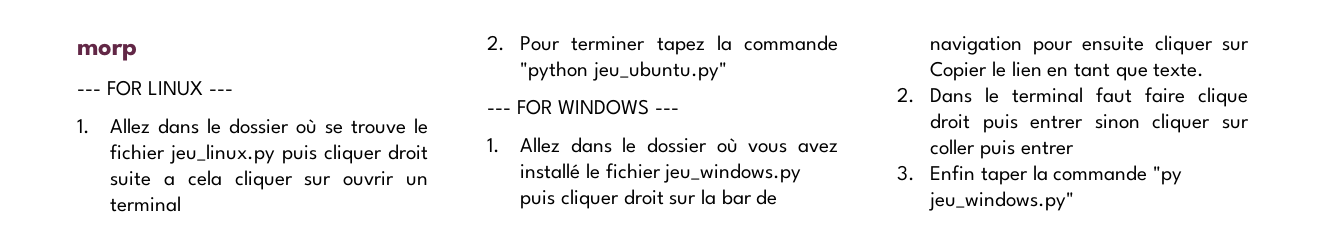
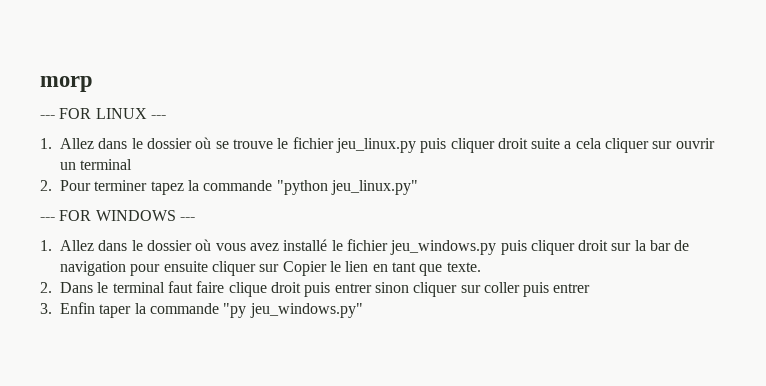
- 2. Pour terminer tapez la commande "python jeu_ubuntu.py"
+ 2. Pour terminer tapez la commande "python jeu_linux.py"

